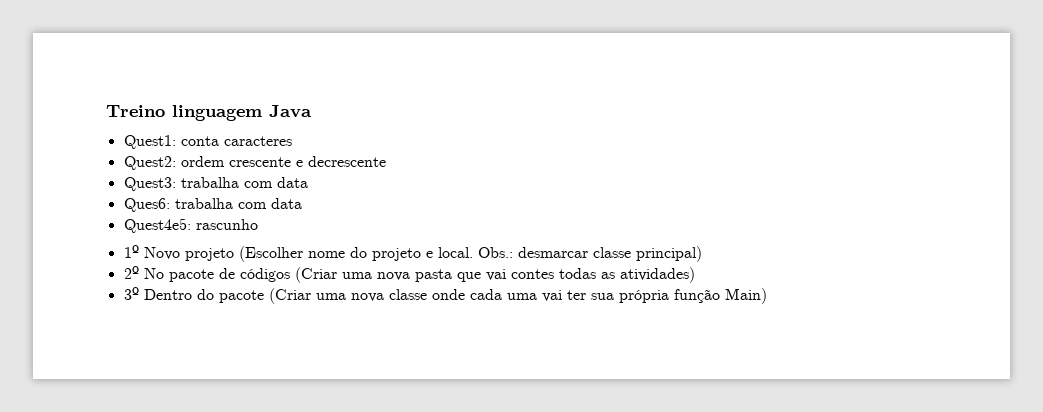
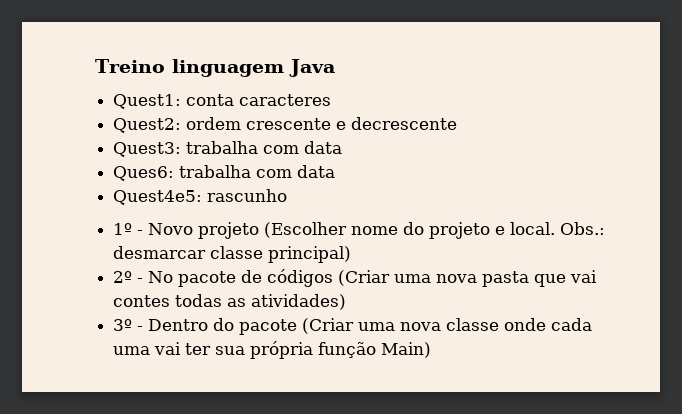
- 1º Novo projeto (Escolher nome do projeto e local.
+ 1º - Novo projeto (Escolher nome do projeto e local.
- 2º No pacote de códigos (Criar uma nova pasta que vai contes todas as atividades)
+ 2º - No pacote de códigos (Criar uma nova pasta que vai contes todas as atividades)
- 3º Dentro do pacote (Criar uma nova classe onde cada uma vai ter sua própria função Main)
+ 3º - Dentro do pacote (Criar uma nova classe onde cada uma vai ter sua própria função Main)

